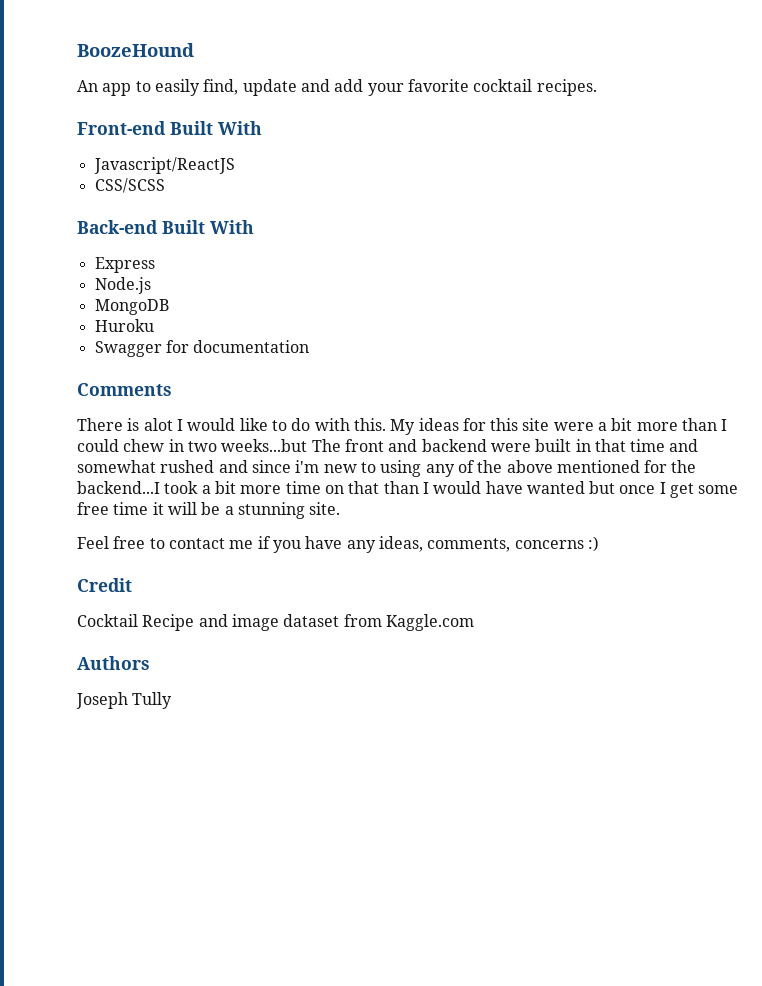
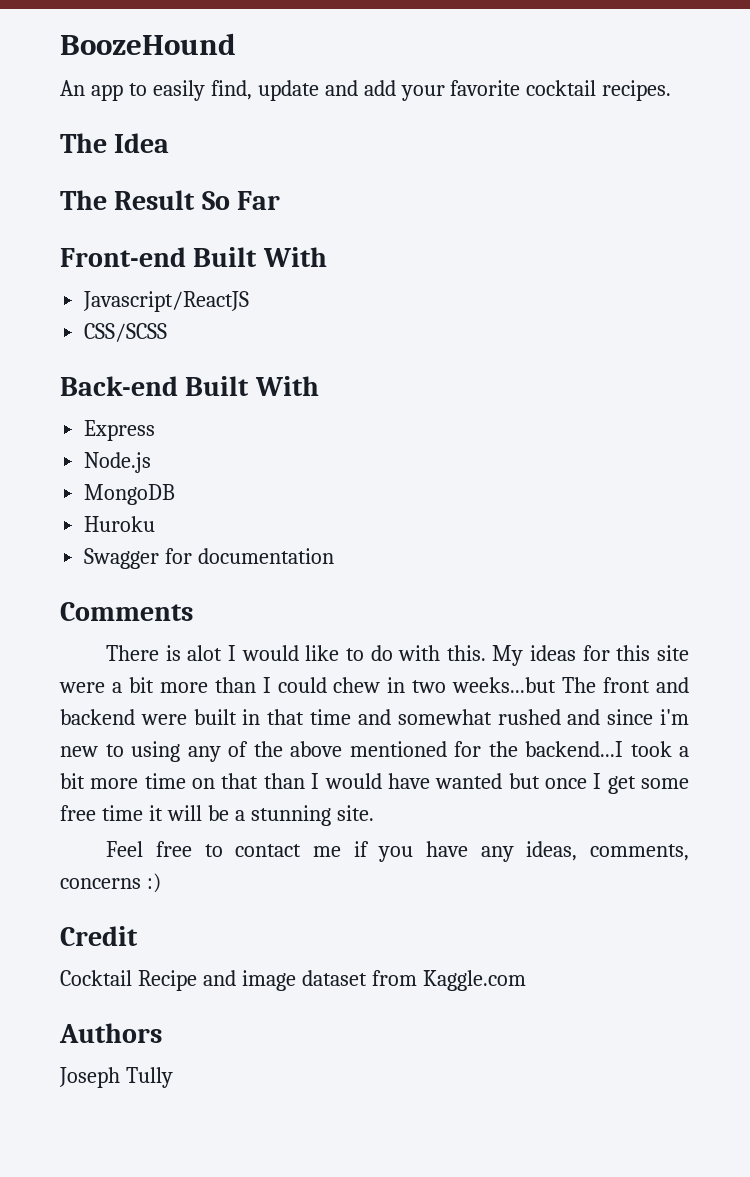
+ The Idea
+ The Result So Far

